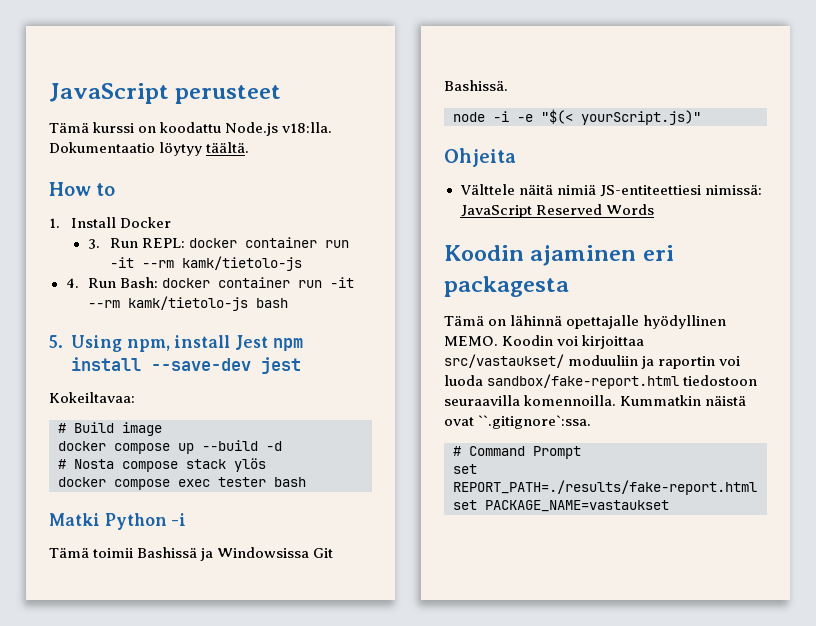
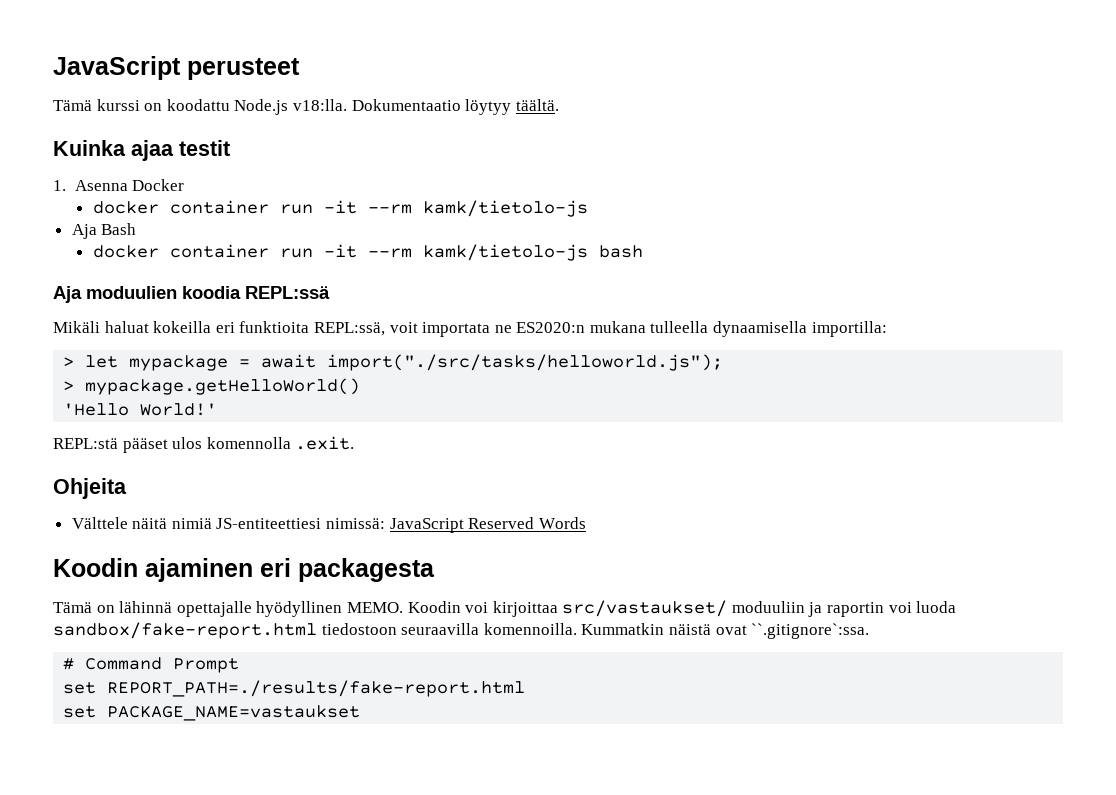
- How to
+ Kuinka ajaa testit
- 1. Install Docker
- 3. Run REPL: docker container run -it --rm kamk/tietolo-js
+ 1. Asenna Docker
+ docker container run -it --rm kamk/tietolo-js
- 4. Run Bash: docker container run -it --rm kamk/tietolo-js bash
+ Aja Bash
+ docker container run -it --rm kamk/tietolo-js bash
- 5. Using npm, install Jest npm install --save-dev jest
- Kokeiltavaa:
- # Build image
- docker compose up --build -d
- # Nosta compose stack ylös
- docker compose exec tester bash
- Matki Python -i
- Tämä toimii Bashissä ja Windowsissa Git Bashissä.
- node -i -e "$(< yourScript.js)"
+ Aja moduulien koodia REPL:ssä
+ Mikäli haluat kokeilla eri funktioita REPL:ssä, voit importata ne ES2020:n mukana tulleella dynaamisella importilla:
+ > let mypackage = await import("./src/tasks/helloworld.js");
+ > mypackage.getHelloWorld()
+ 'Hello World!'
+ REPL:stä pääset ulos komennolla .exit.

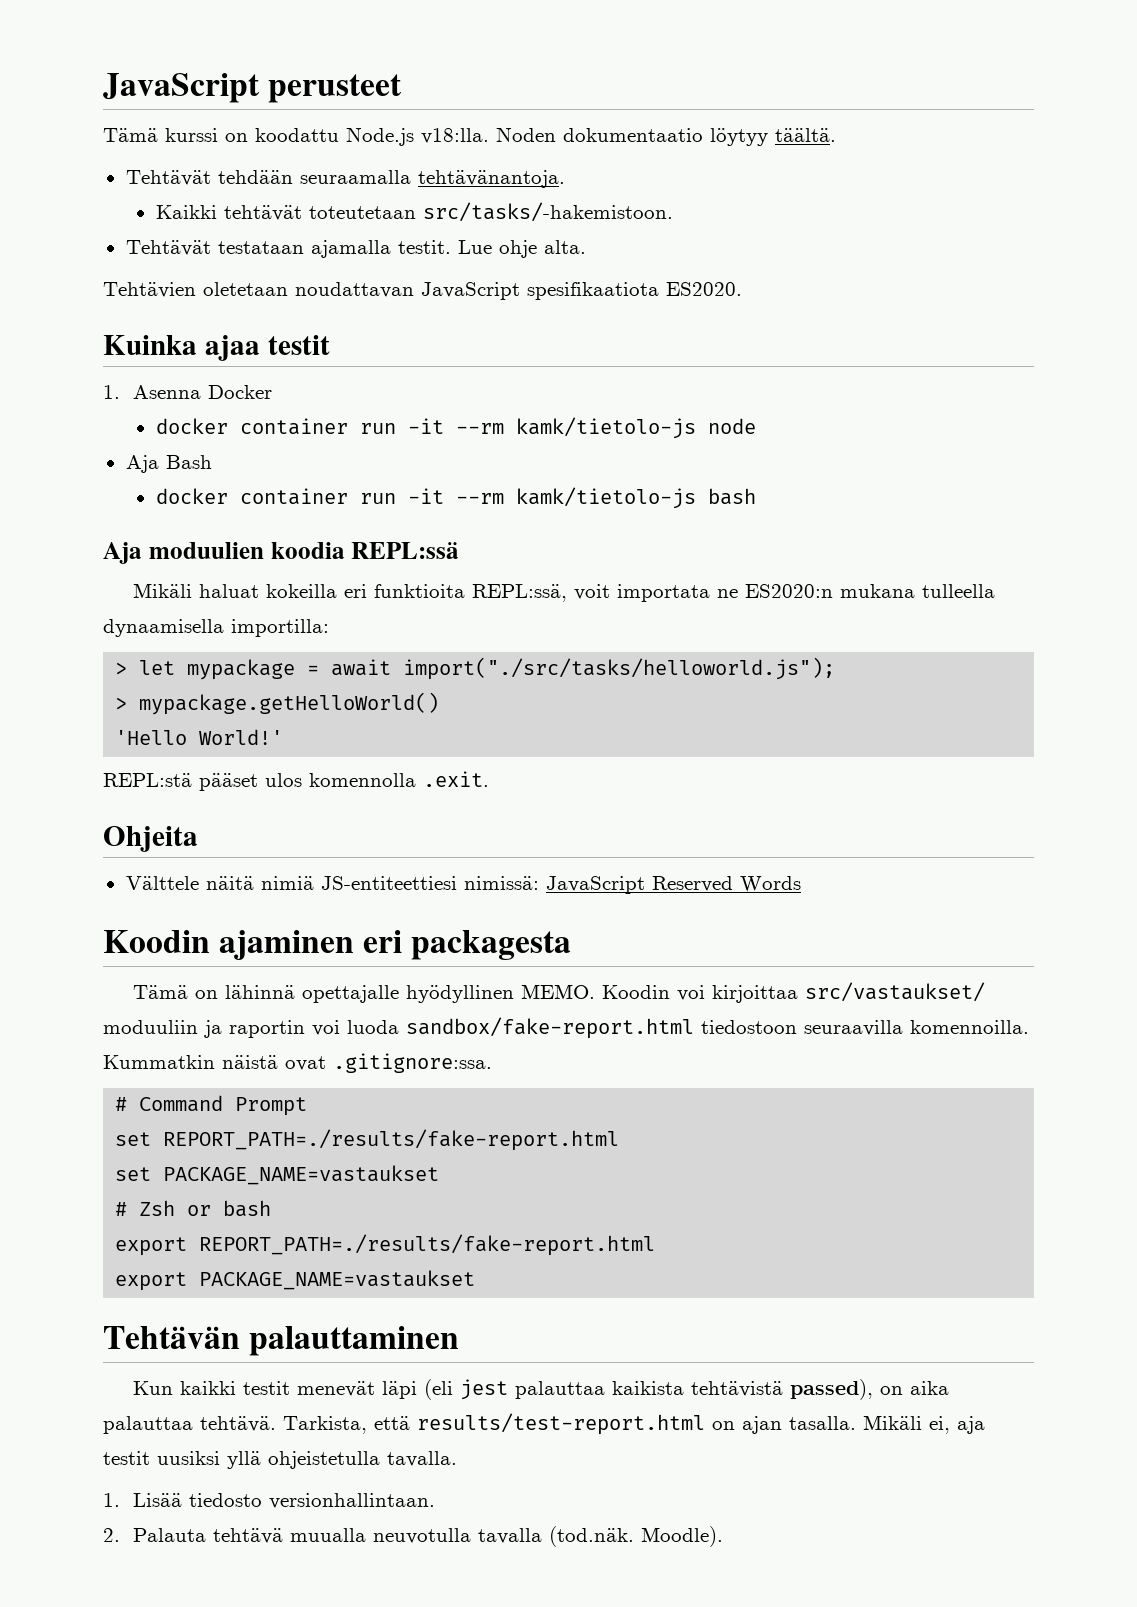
- Dokumentaatio löytyy täältä.
+ Noden dokumentaatio löytyy täältä.
+ Tehtävät tehdään seuraamalla tehtävänantoja.
+ Kaikki tehtävät toteutetaan src/tasks/-hakemistoon.
+ Tehtävät testataan ajamalla testit. Lue ohje alta.
+ Tehtävien oletetaan noudattavan JavaScript spesifikaatiota ES2020.
  1. Asenna Docker
- docker container run -it --rm kamk/tietolo-js
+ docker container run -it --rm kamk/tietolo-js node
- Kummatkin näistä ovat ``.gitignore`:ssa.
+ Kummatkin näistä ovat .gitignore:ssa.
+ # Zsh or bash
+ export REPORT_PATH=./results/fake-report.html
+ export PACKAGE_NAME=vastaukset
+ Tehtävän palauttaminen
+ Kun kaikki testit menevät läpi (eli jest palauttaa kaikista tehtävistä passed), on aika palauttaa tehtävä. Tarkista, että results/test-report.html on ajan tasalla. Mikäli ei, aja testit uusiksi yllä ohjeistetulla tavalla.
+ 1. Lisää tiedosto versionhallintaan.
+ 2. Palauta tehtävä muualla neuvotulla tavalla (tod.näk. Moodle).

